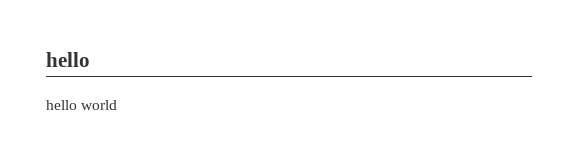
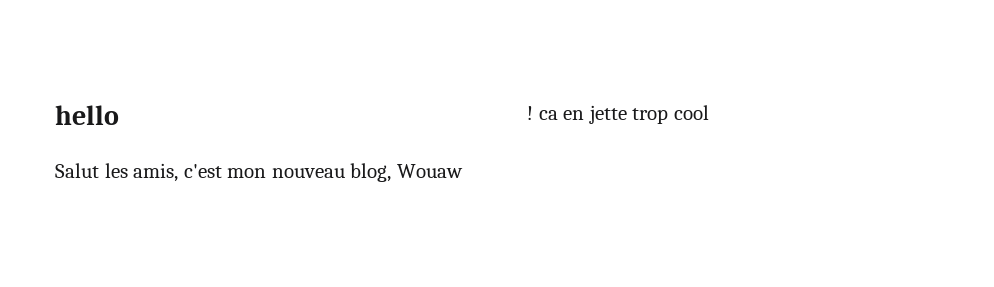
- hello world
+ Salut les amis, c'est mon nouveau blog, Wouaw ! ca en jette trop cool

